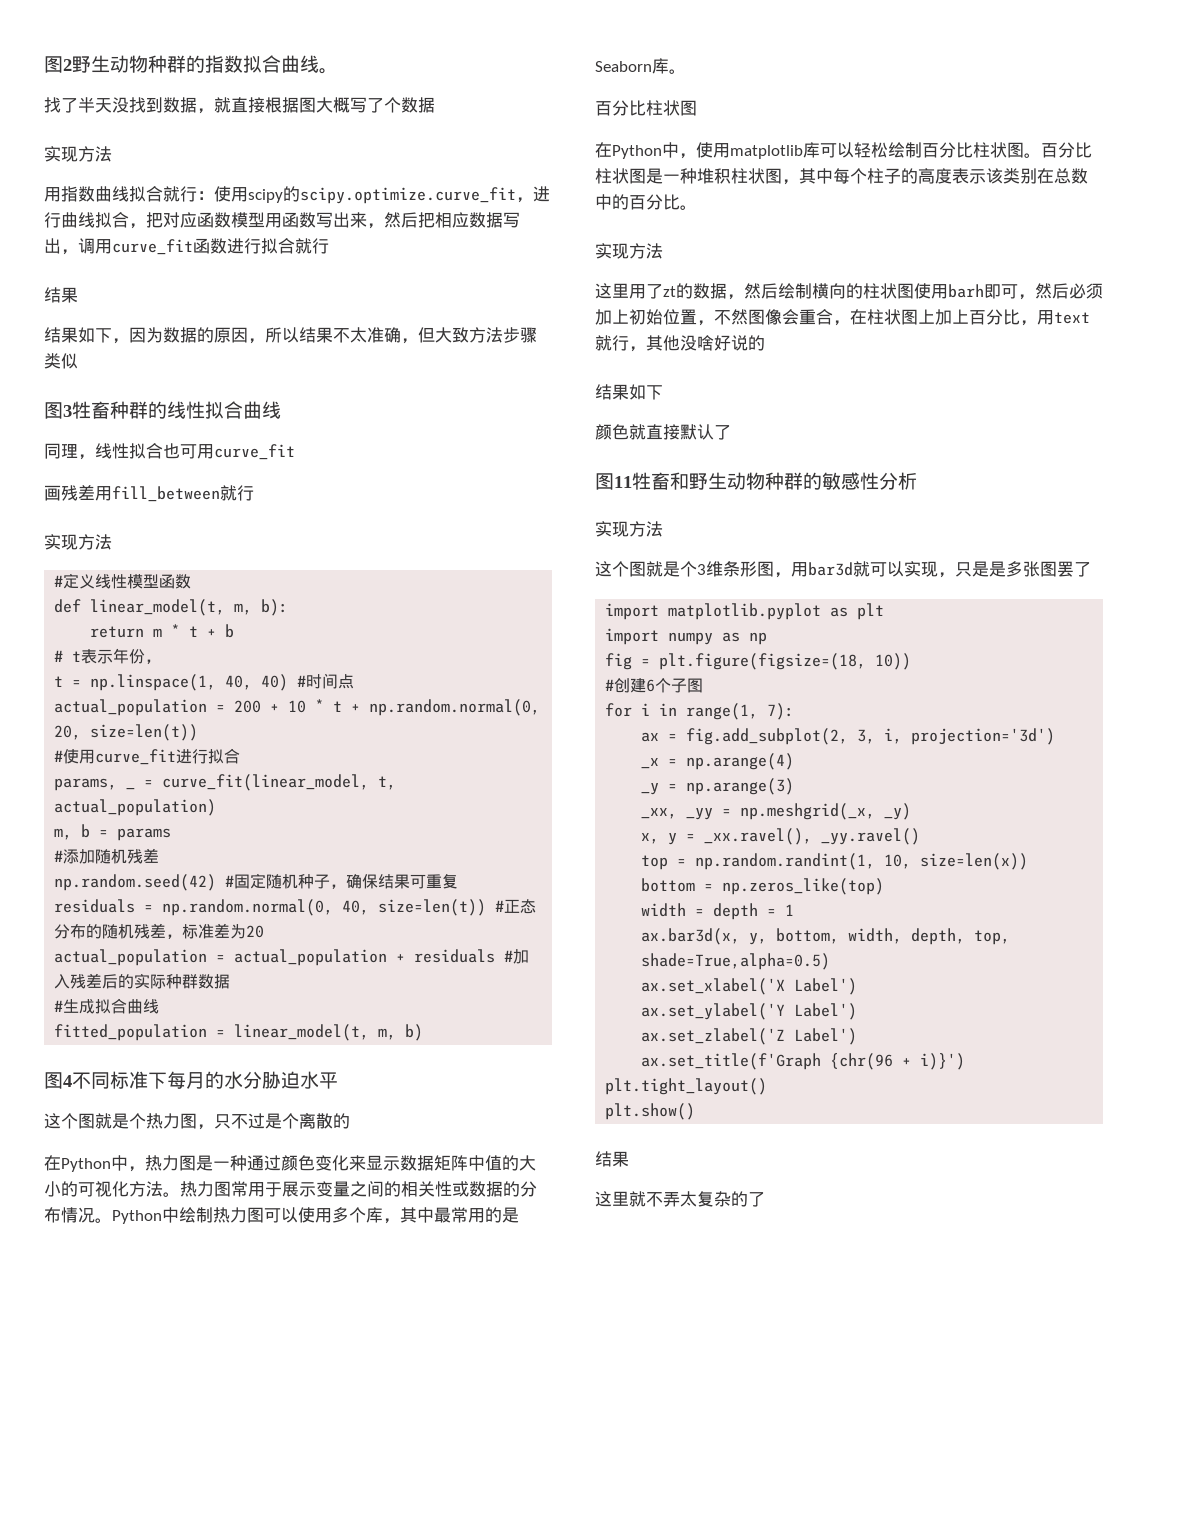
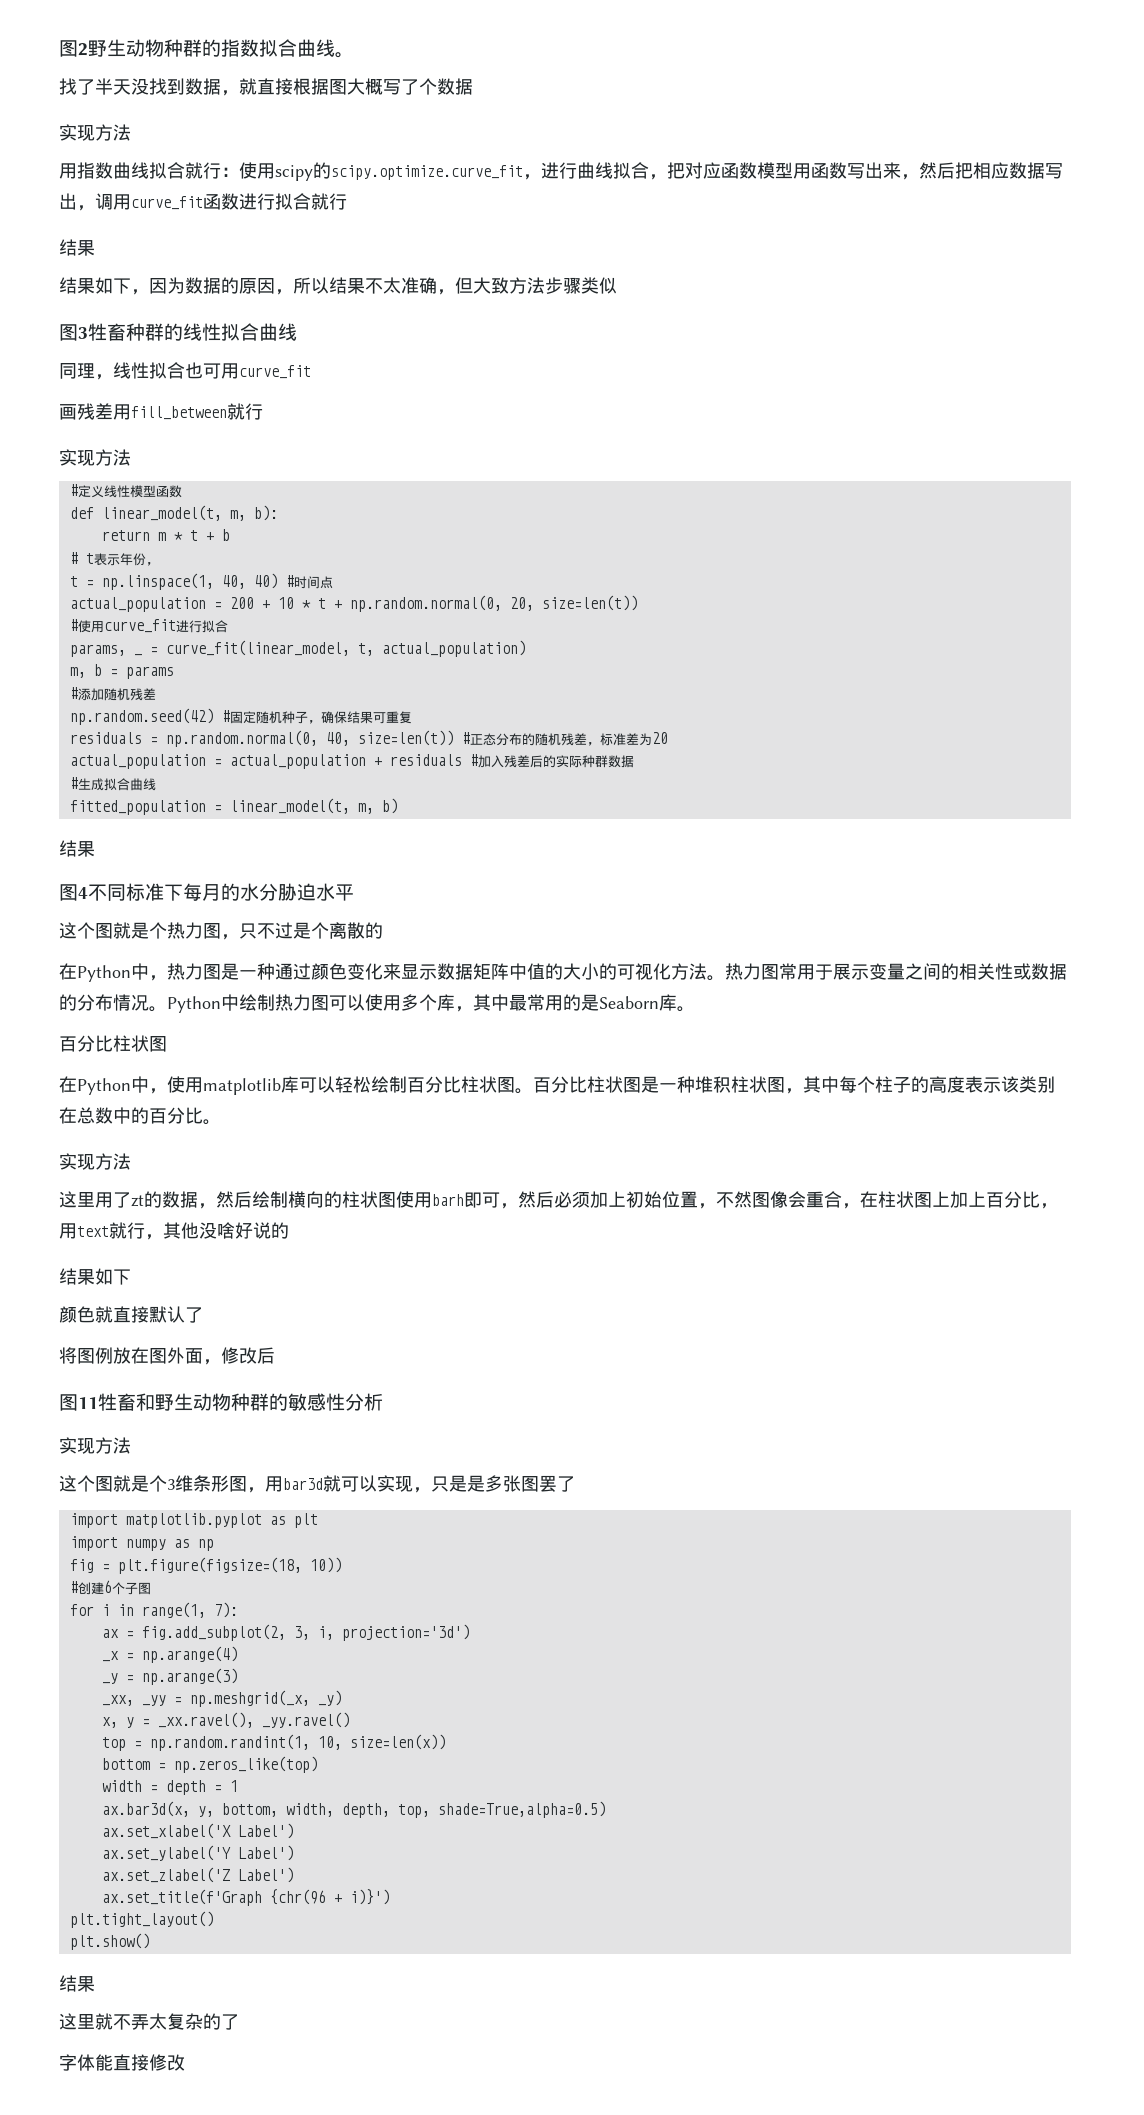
  fitted_population = linear_model(t, m, b)
+ 结果
+ 将图例放在图外面，修改后
+ 字体能直接修改

